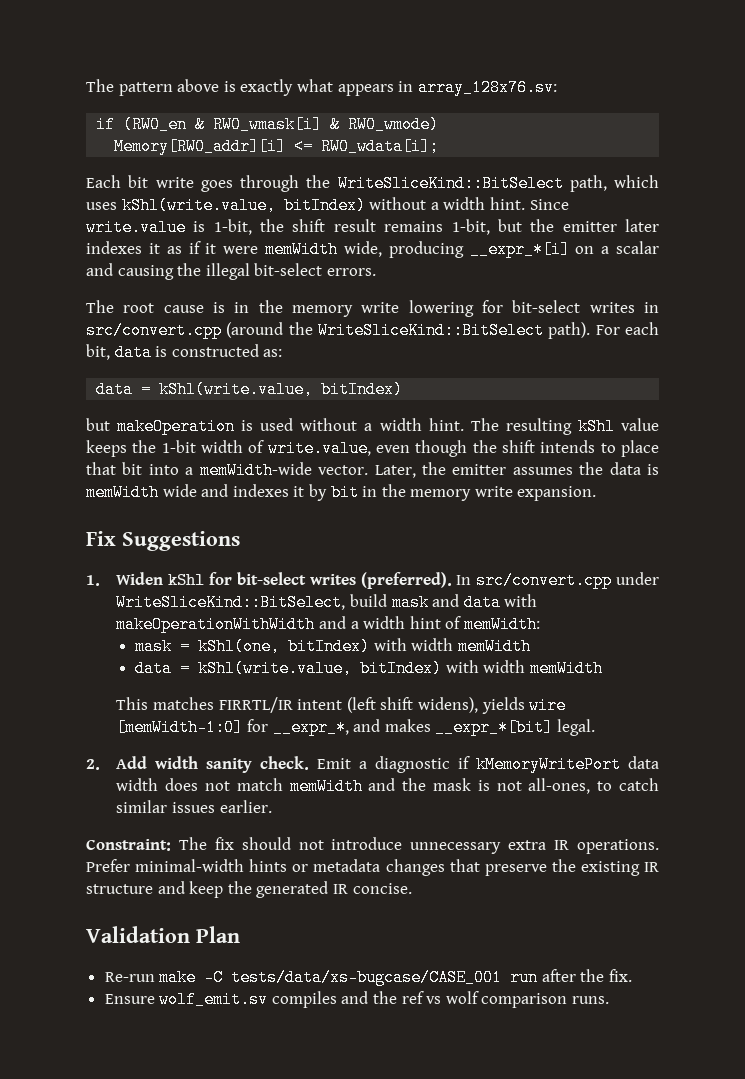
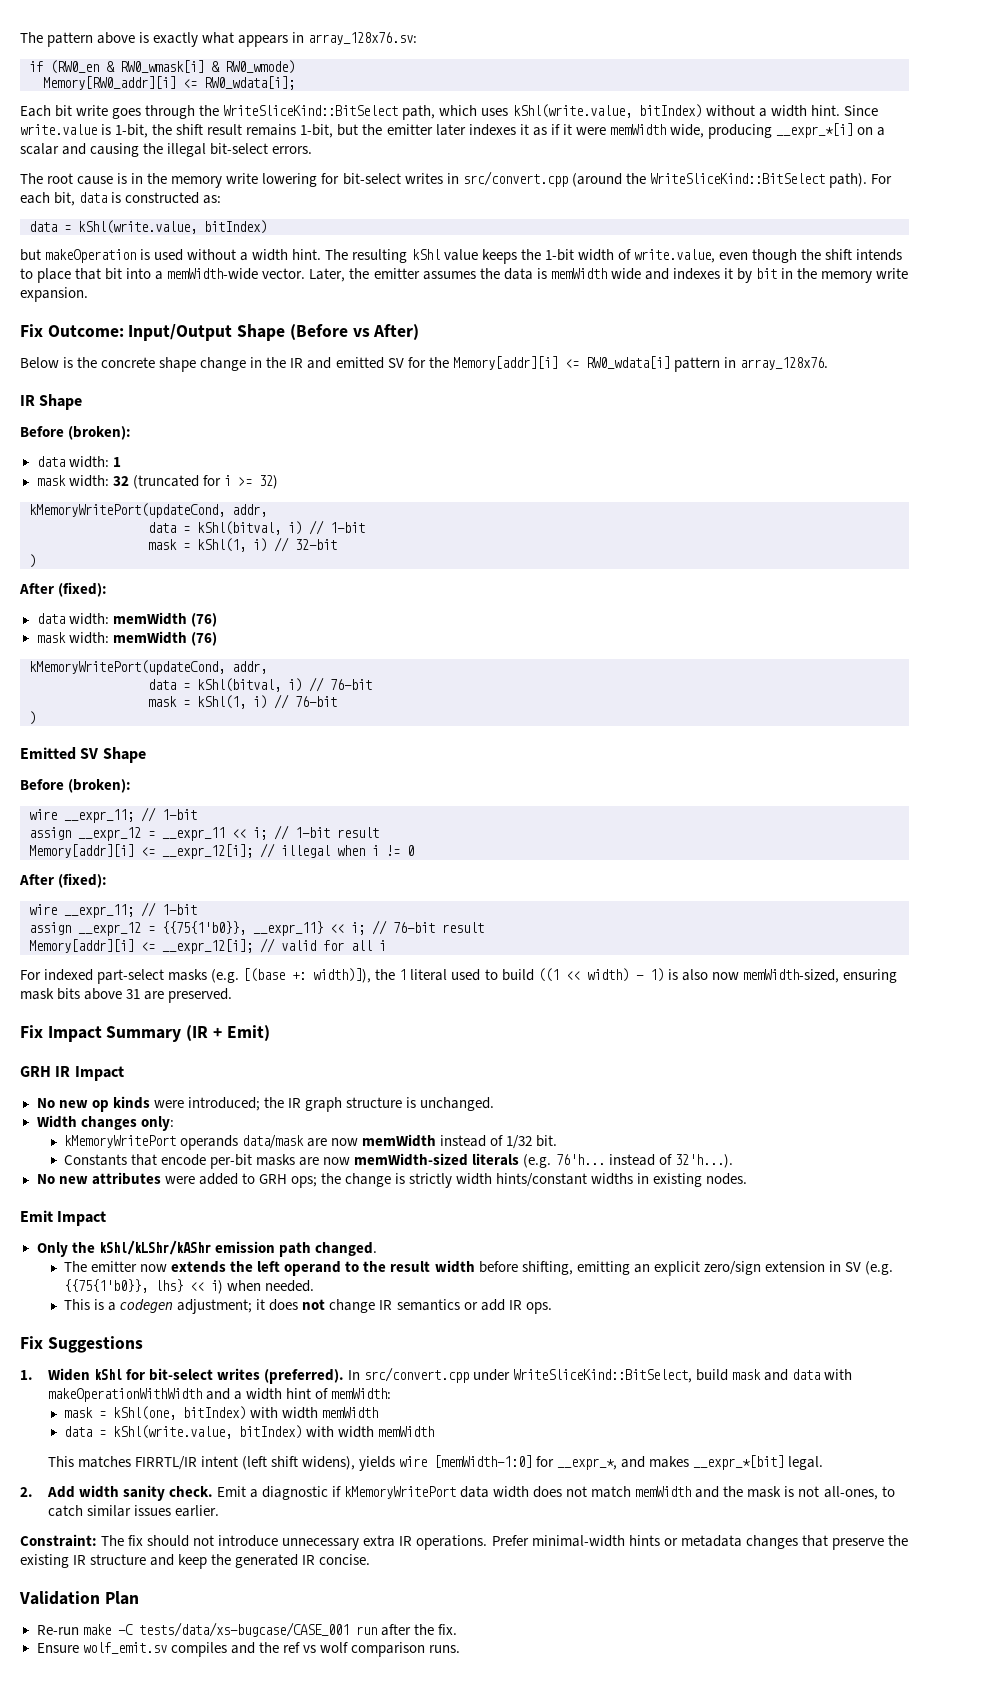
+ Fix Outcome: Input/Output Shape (Before vs After)
+ Below is the concrete shape change in the IR and emitted SV for the Memory[addr][i] <= RW0_wdata[i] pattern in array_128x76.
+ IR Shape
+ Before (broken):
+ data width: 1
+ mask width: 32 (truncated for i >= 32)
+ kMemoryWritePort(updateCond, addr,
+ data = kShl(bitval, i) // 1-bit
+ mask = kShl(1, i) // 32-bit
+ )
+ After (fixed):
+ data width: memWidth (76)
+ mask width: memWidth (76)
+ kMemoryWritePort(updateCond, addr,
+ data = kShl(bitval, i) // 76-bit
+ mask = kShl(1, i) // 76-bit
+ )
+ Emitted SV Shape
+ Before (broken):
+ wire __expr_11; // 1-bit
+ assign __expr_12 = __expr_11 << i; // 1-bit result
+ Memory[addr][i] <= __expr_12[i]; // illegal when i != 0
+ After (fixed):
+ wire __expr_11; // 1-bit
+ assign __expr_12 = {{75{1'b0}}, __expr_11} << i; // 76-bit result
+ Memory[addr][i] <= __expr_12[i]; // valid for all i
+ For indexed part-select masks (e.g. [(base +: width)]), the 1 literal used to build ((1 << width) - 1) is also now memWidth-sized, ensuring mask bits above 31 are preserved.
+ Fix Impact Summary (IR + Emit)
+ GRH IR Impact
+ No new op kinds were introduced; the IR graph structure is unchanged.
+ Width changes only:
+ kMemoryWritePort operands data/mask are now memWidth instead of 1/32 bit.
+ Constants that encode per‑bit masks are now memWidth‑sized literals (e.g. 76'h... instead of 32'h...).
+ No new attributes were added to GRH ops; the change is strictly width hints/constant widths in existing nodes.
+ Emit Impact
+ Only the kShl/kLShr/kAShr emission path changed.
+ The emitter now extends the left operand to the result width before shifting, emitting an explicit zero/sign extension in SV (e.g. {{75{1'b0}}, lhs} << i) when needed.
+ This is a codegen adjustment; it does not change IR semantics or add IR ops.

